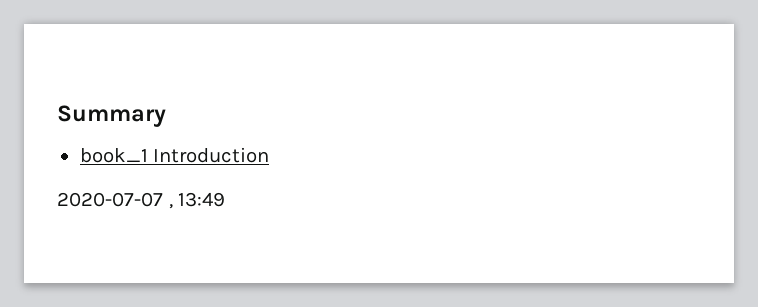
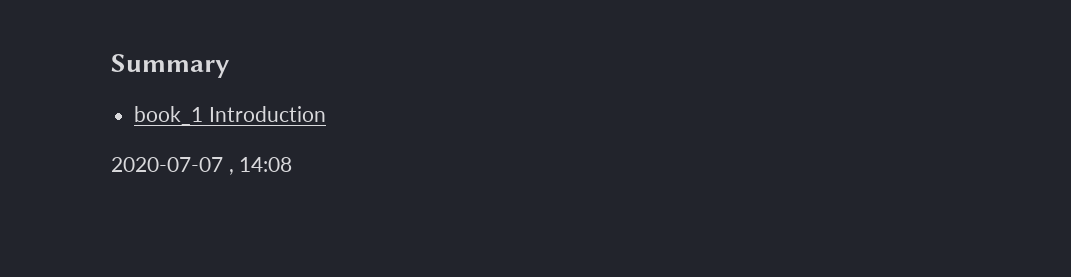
- 2020-07-07 , 13:49
+ 2020-07-07 , 14:08

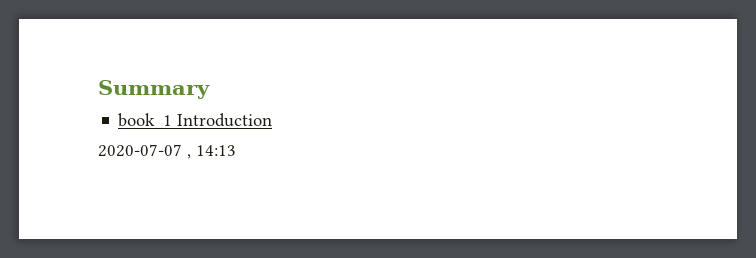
- 2020-07-07 , 14:08
+ 2020-07-07 , 14:13

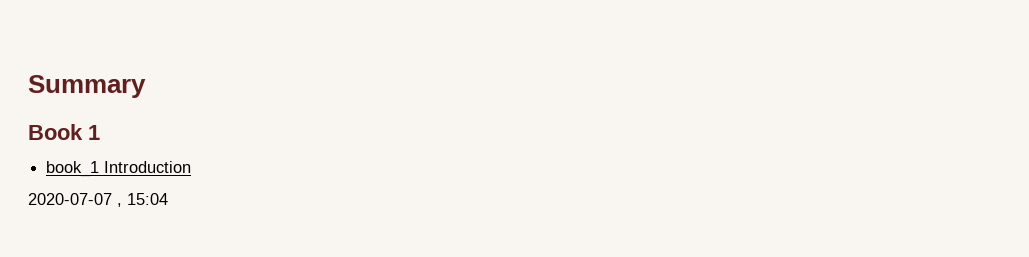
+ Book 1
- 2020-07-07 , 14:13
+ 2020-07-07 , 15:04

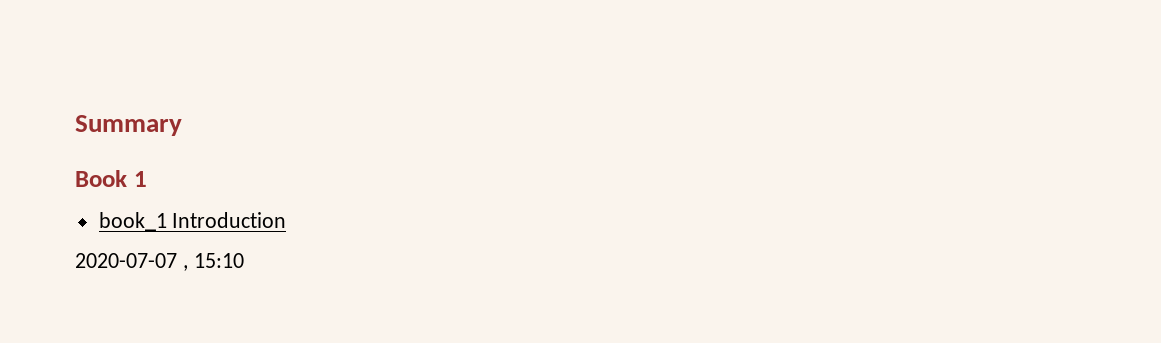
- 2020-07-07 , 15:04
+ 2020-07-07 , 15:10

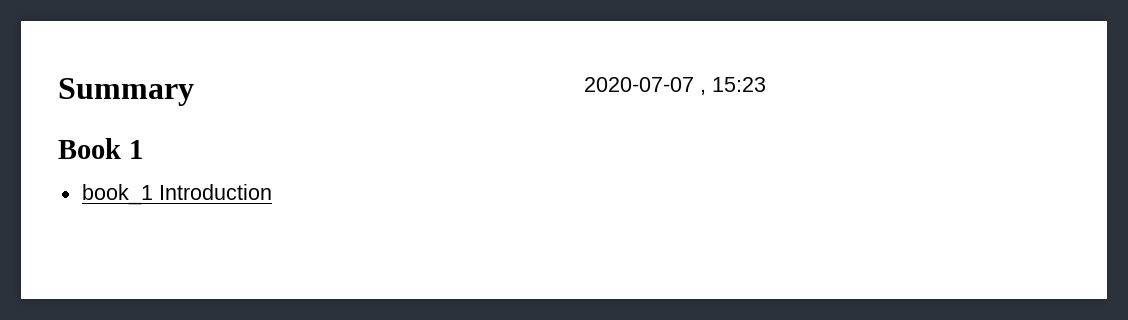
- 2020-07-07 , 15:10
+ 2020-07-07 , 15:23

